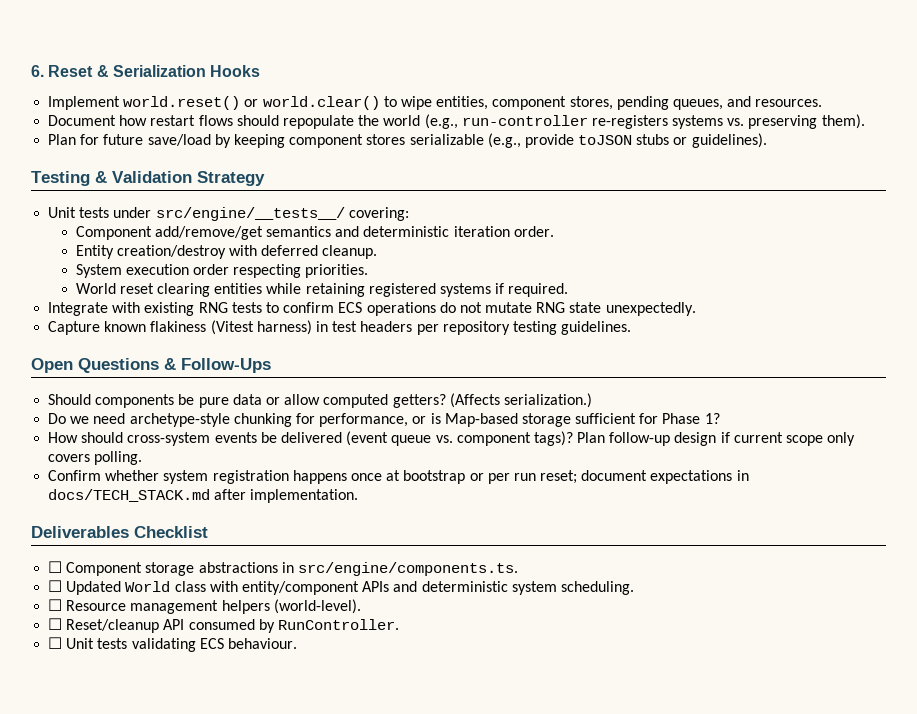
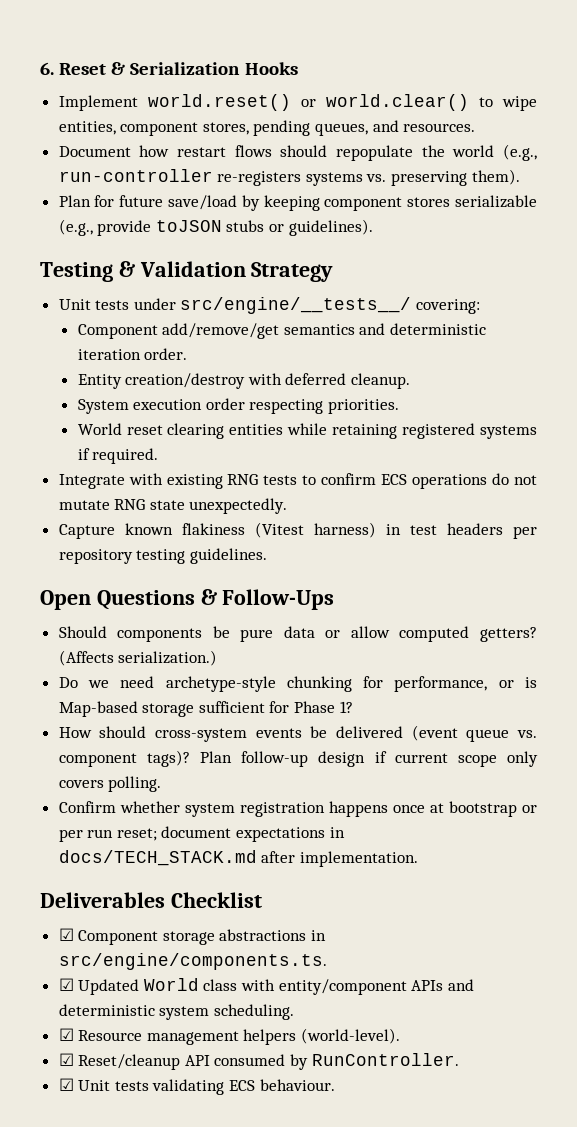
- ☐ Component storage abstractions in src/engine/components.ts.
+ ☑ Component storage abstractions in src/engine/components.ts.
- ☐ Updated World class with entity/component APIs and deterministic system scheduling.
+ ☑ Updated World class with entity/component APIs and deterministic system scheduling.
- ☐ Resource management helpers (world-level).
+ ☑ Resource management helpers (world-level).
- ☐ Reset/cleanup API consumed by RunController.
+ ☑ Reset/cleanup API consumed by RunController.
- ☐ Unit tests validating ECS behaviour.
+ ☑ Unit tests validating ECS behaviour.

